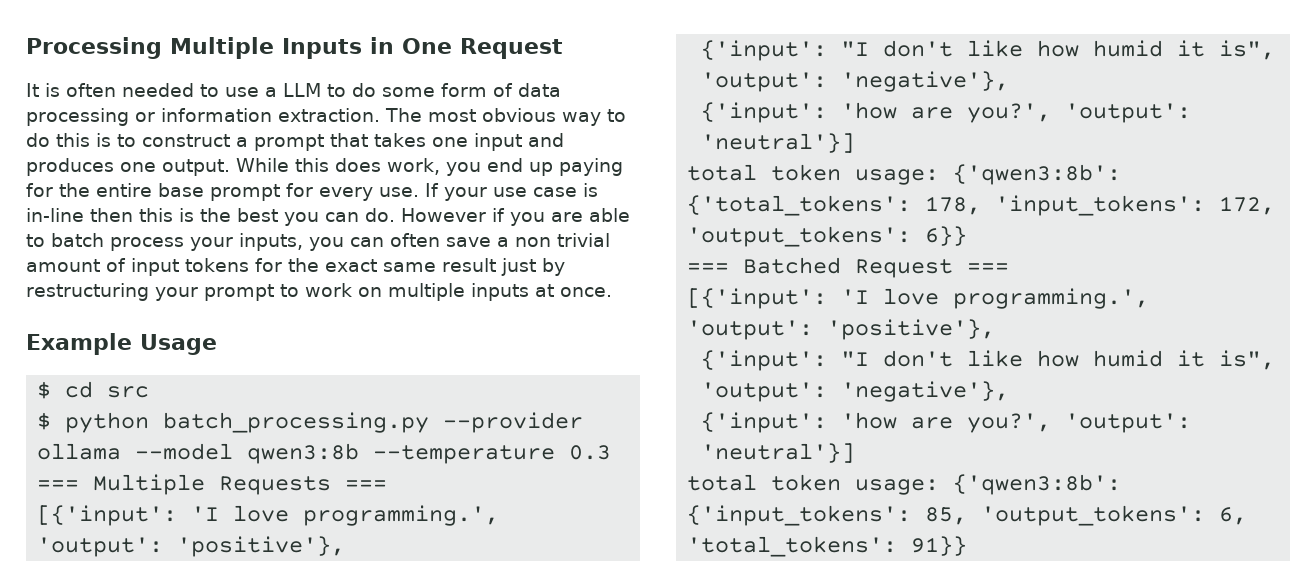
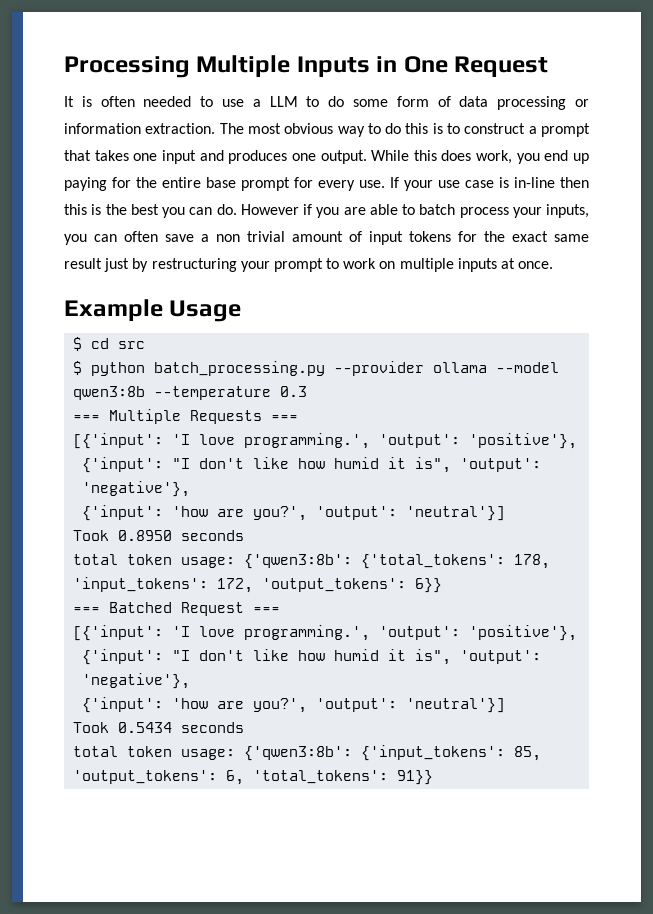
+ Took 0.8950 seconds
+ Took 0.5434 seconds

